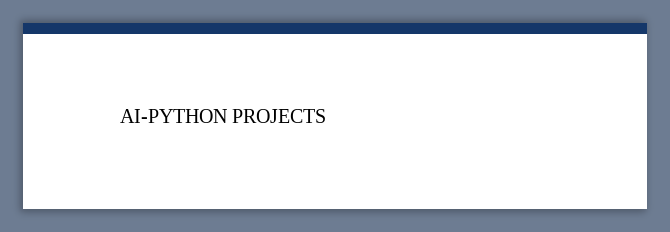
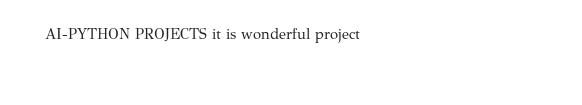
- AI-PYTHON PROJECTS
+ AI-PYTHON PROJECTS it is wonderful project

